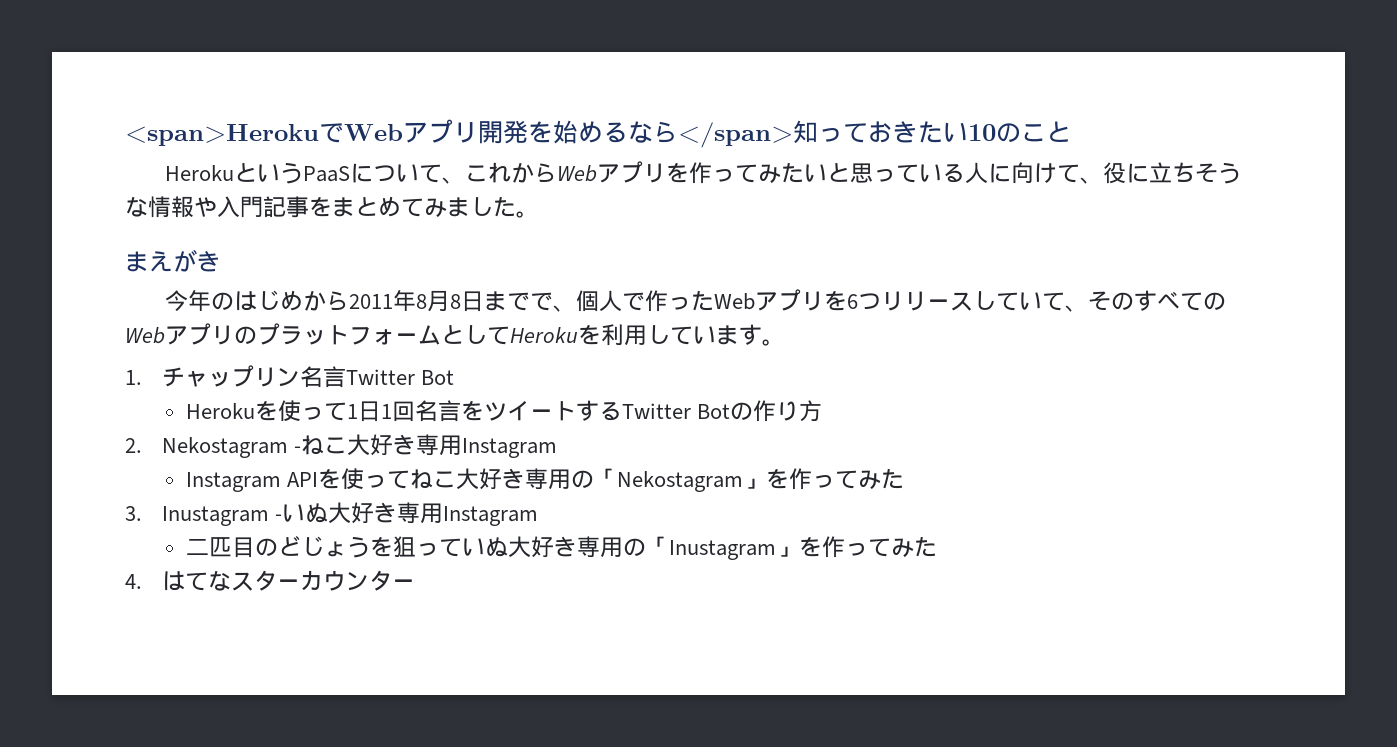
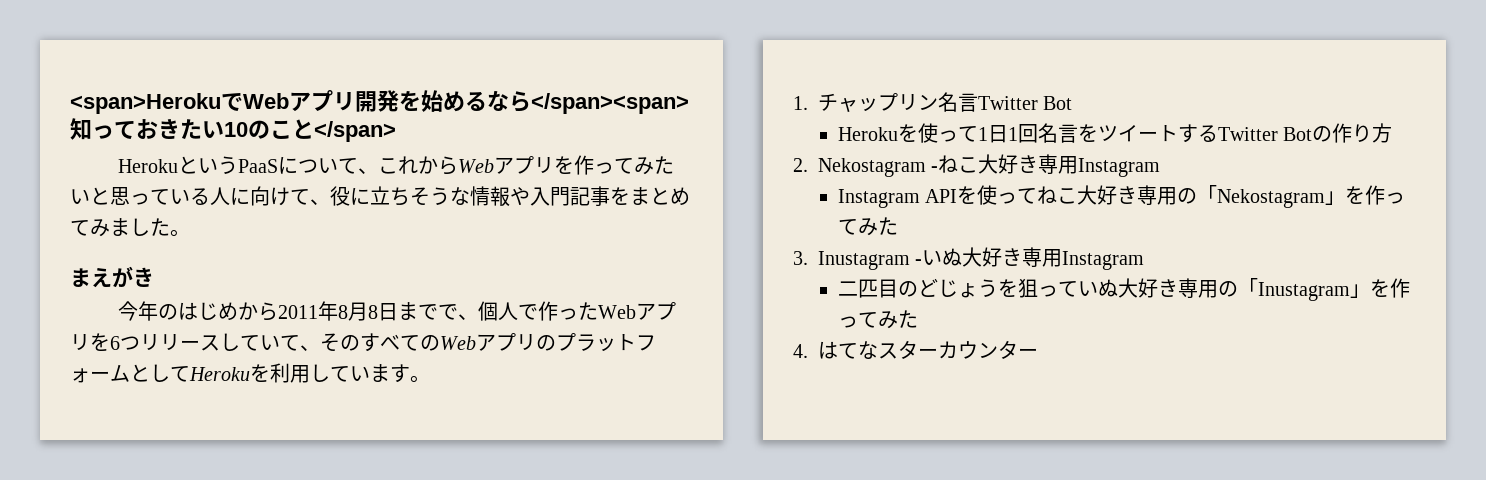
- <span>HerokuでWebアプリ開発を始めるなら</span>知っておきたい10のこと
+ <span>HerokuでWebアプリ開発を始めるなら</span><span>知っておきたい10のこと</span>

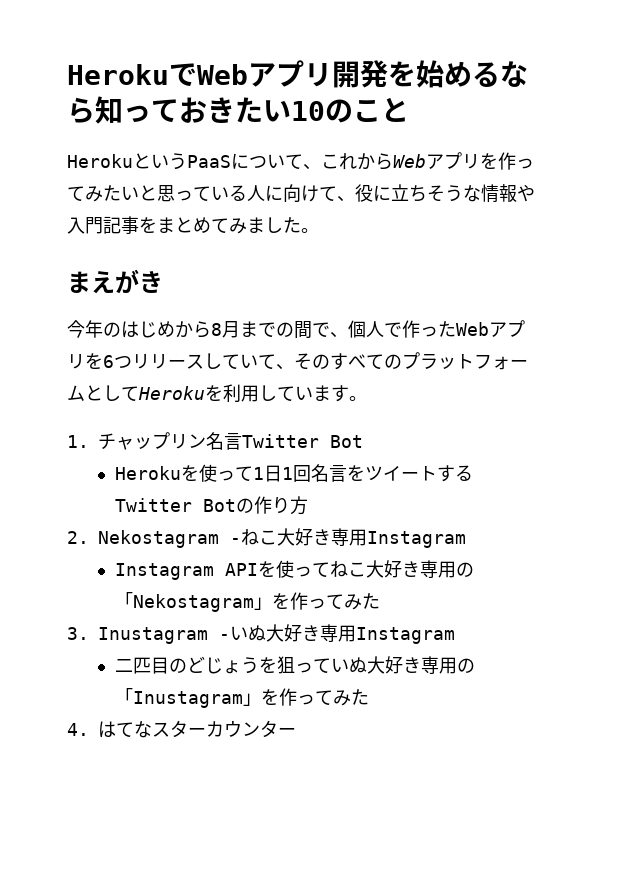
- <span>HerokuでWebアプリ開発を始めるなら</span><span>知っておきたい10のこと</span>
+ HerokuでWebアプリ開発を始めるなら知っておきたい10のこと
- 今年のはじめから2011年8月8日までで、個人で作ったWebアプリを6つリリースしていて、そのすべてのWebアプリのプラットフォームとしてHerokuを利用しています。
+ 今年のはじめから8月までの間で、個人で作ったWebアプリを6つリリースしていて、そのすべてのプラットフォームとしてHerokuを利用しています。

